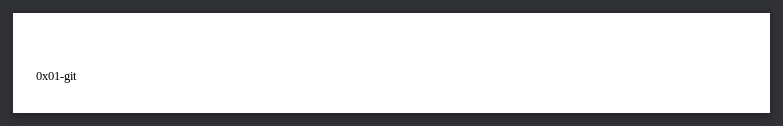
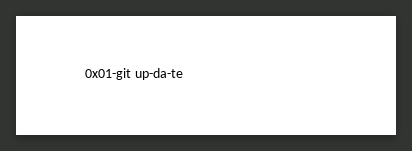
- 0x01-git
+ 0x01-git up-da-te

